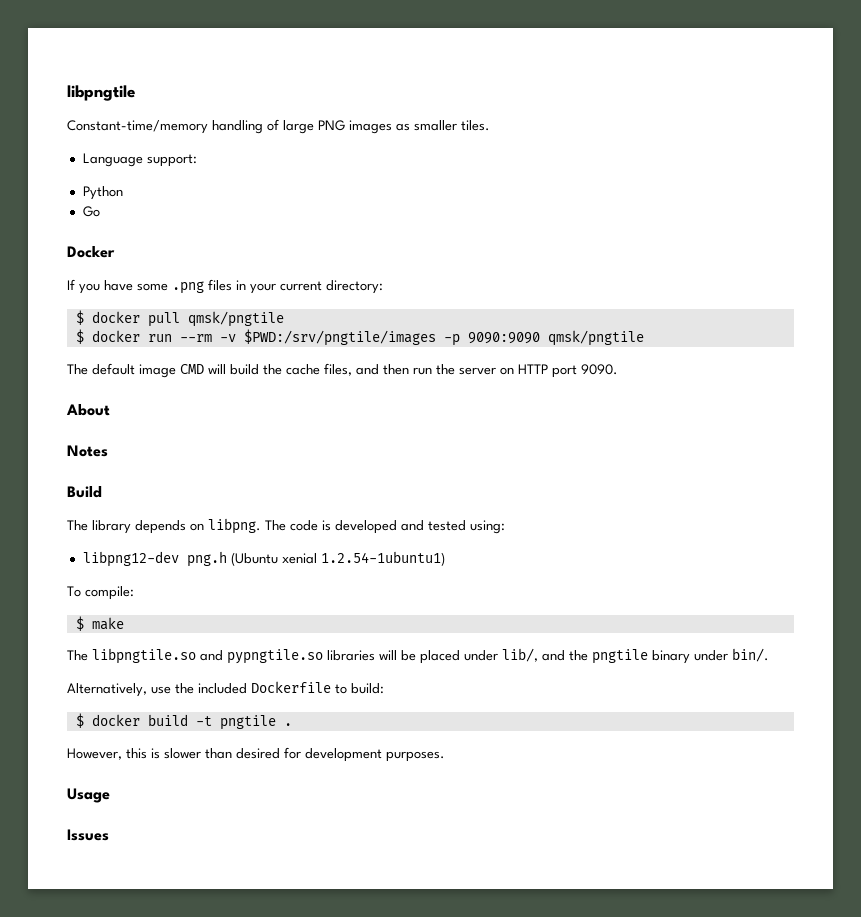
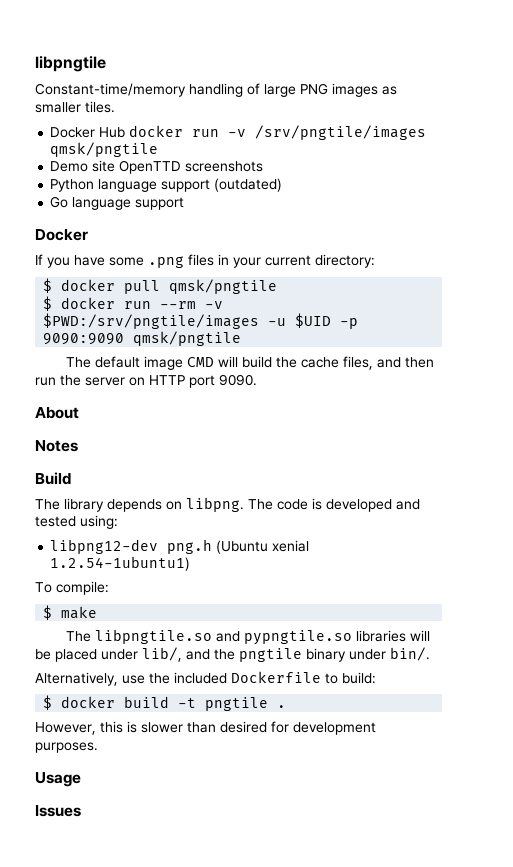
- Language support:
- Python
+ Docker Hub docker run -v /srv/pngtile/images qmsk/pngtile
+ Demo site OpenTTD screenshots
+ Python language support (outdated)
- Go
+ Go language support
- $ docker run --rm -v $PWD:/srv/pngtile/images -p 9090:9090 qmsk/pngtile
+ $ docker run --rm -v $PWD:/srv/pngtile/images -u $UID -p 9090:9090 qmsk/pngtile

